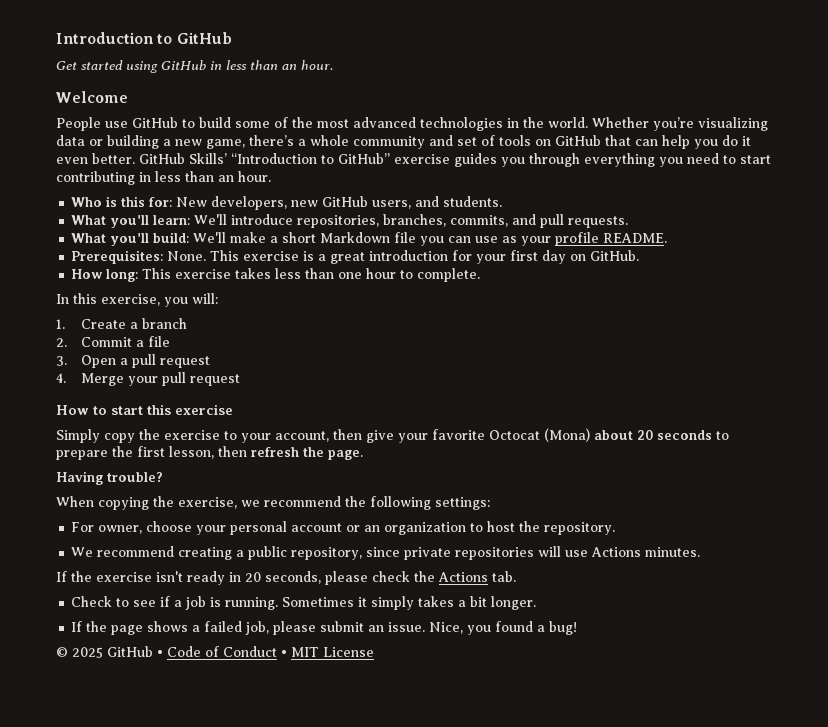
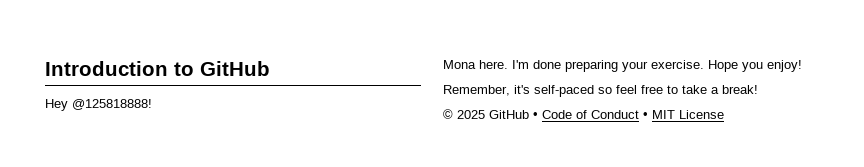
- Get started using GitHub in less than an hour.
- Welcome
- People use GitHub to build some of the most advanced technologies in the world. Whether you’re visualizing data or building a new game, there’s a whole community and set of tools on GitHub that can help you do it even better. GitHub Skills’ “Introduction to GitHub” exercise guides you through everything you need to start contributing in less than an hour.
- Who is this for: New developers, new GitHub users, and students.
- What you'll learn: We'll introduce repositories, branches, commits, and pull requests.
- What you'll build: We'll make a short Markdown file you can use as your profile README.
- Prerequisites: None. This exercise is a great introduction for your first day on GitHub.
- How long: This exercise takes less than one hour to complete.
- In this exercise, you will:
- 1. Create a branch
- 2. Commit a file
- 3. Open a pull request
- 4. Merge your pull request
- How to start this exercise
- Simply copy the exercise to your account, then give your favorite Octocat (Mona) about 20 seconds to prepare the first lesson, then refresh the page.
- Having trouble?
- When copying the exercise, we recommend the following settings:
- For owner, choose your personal account or an organization to host the repository.
- We recommend creating a public repository, since private repositories will use Actions minutes.
- If the exercise isn't ready in 20 seconds, please check the Actions tab.
- Check to see if a job is running. Sometimes it simply takes a bit longer.
- If the page shows a failed job, please submit an issue. Nice, you found a bug!
+ Hey @125818888!
+ Mona here. I'm done preparing your exercise. Hope you enjoy!
+ Remember, it's self-paced so feel free to take a break!

